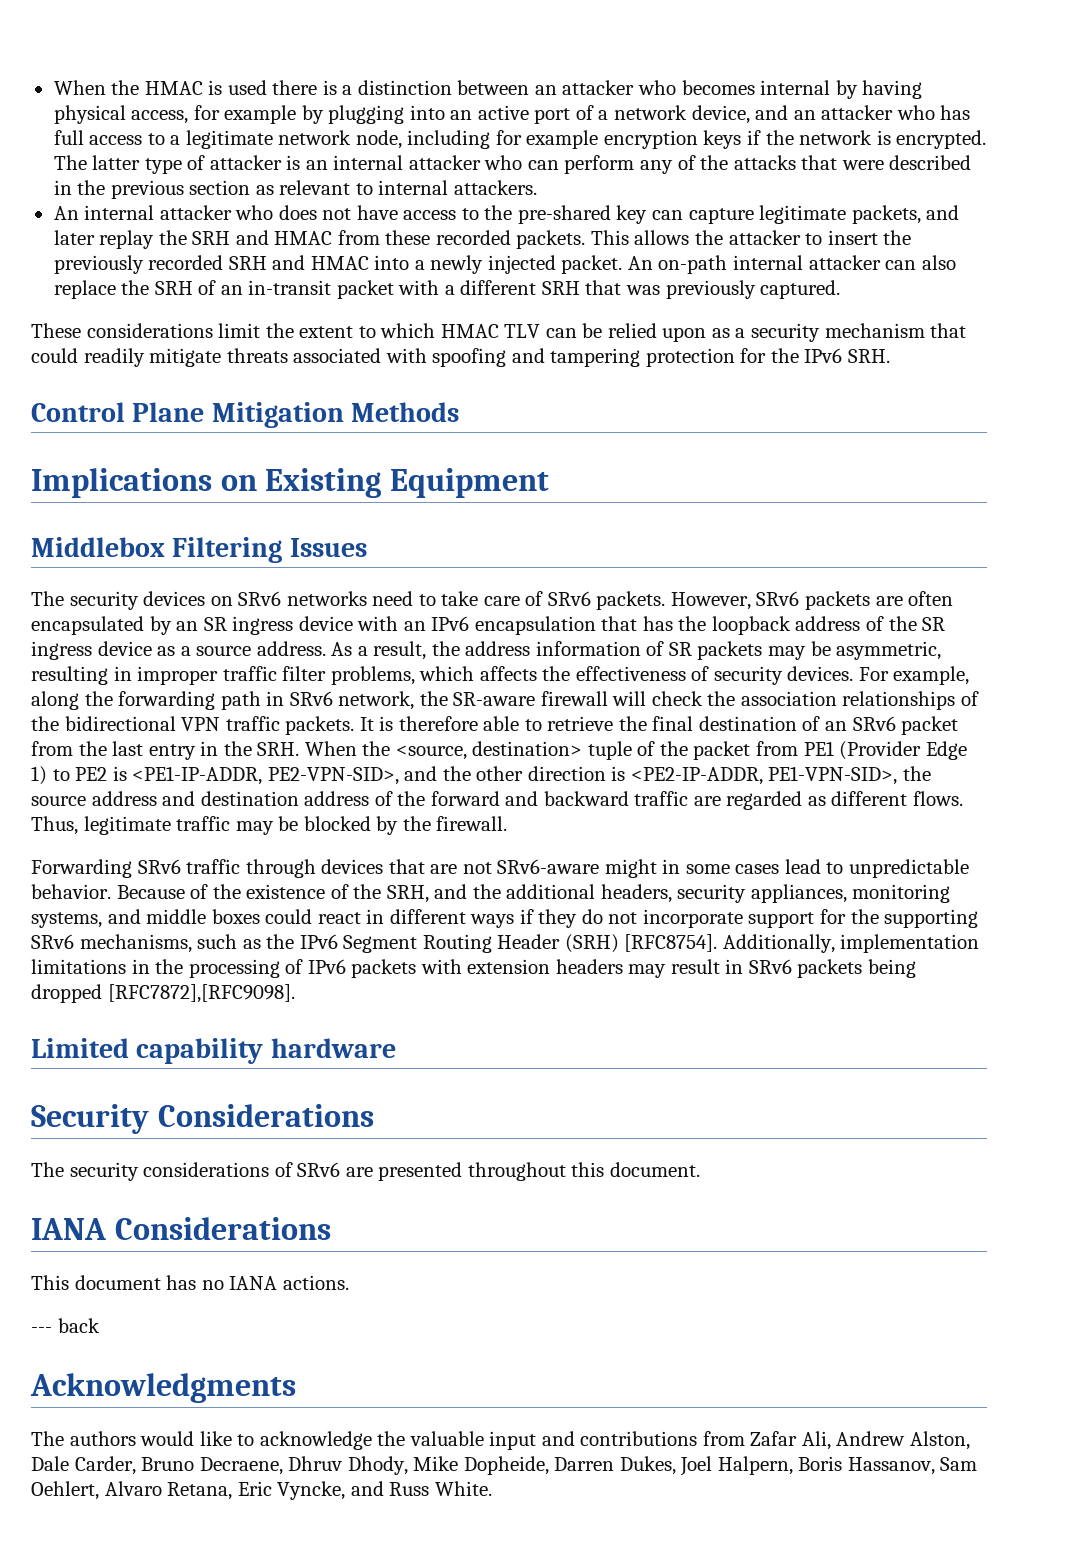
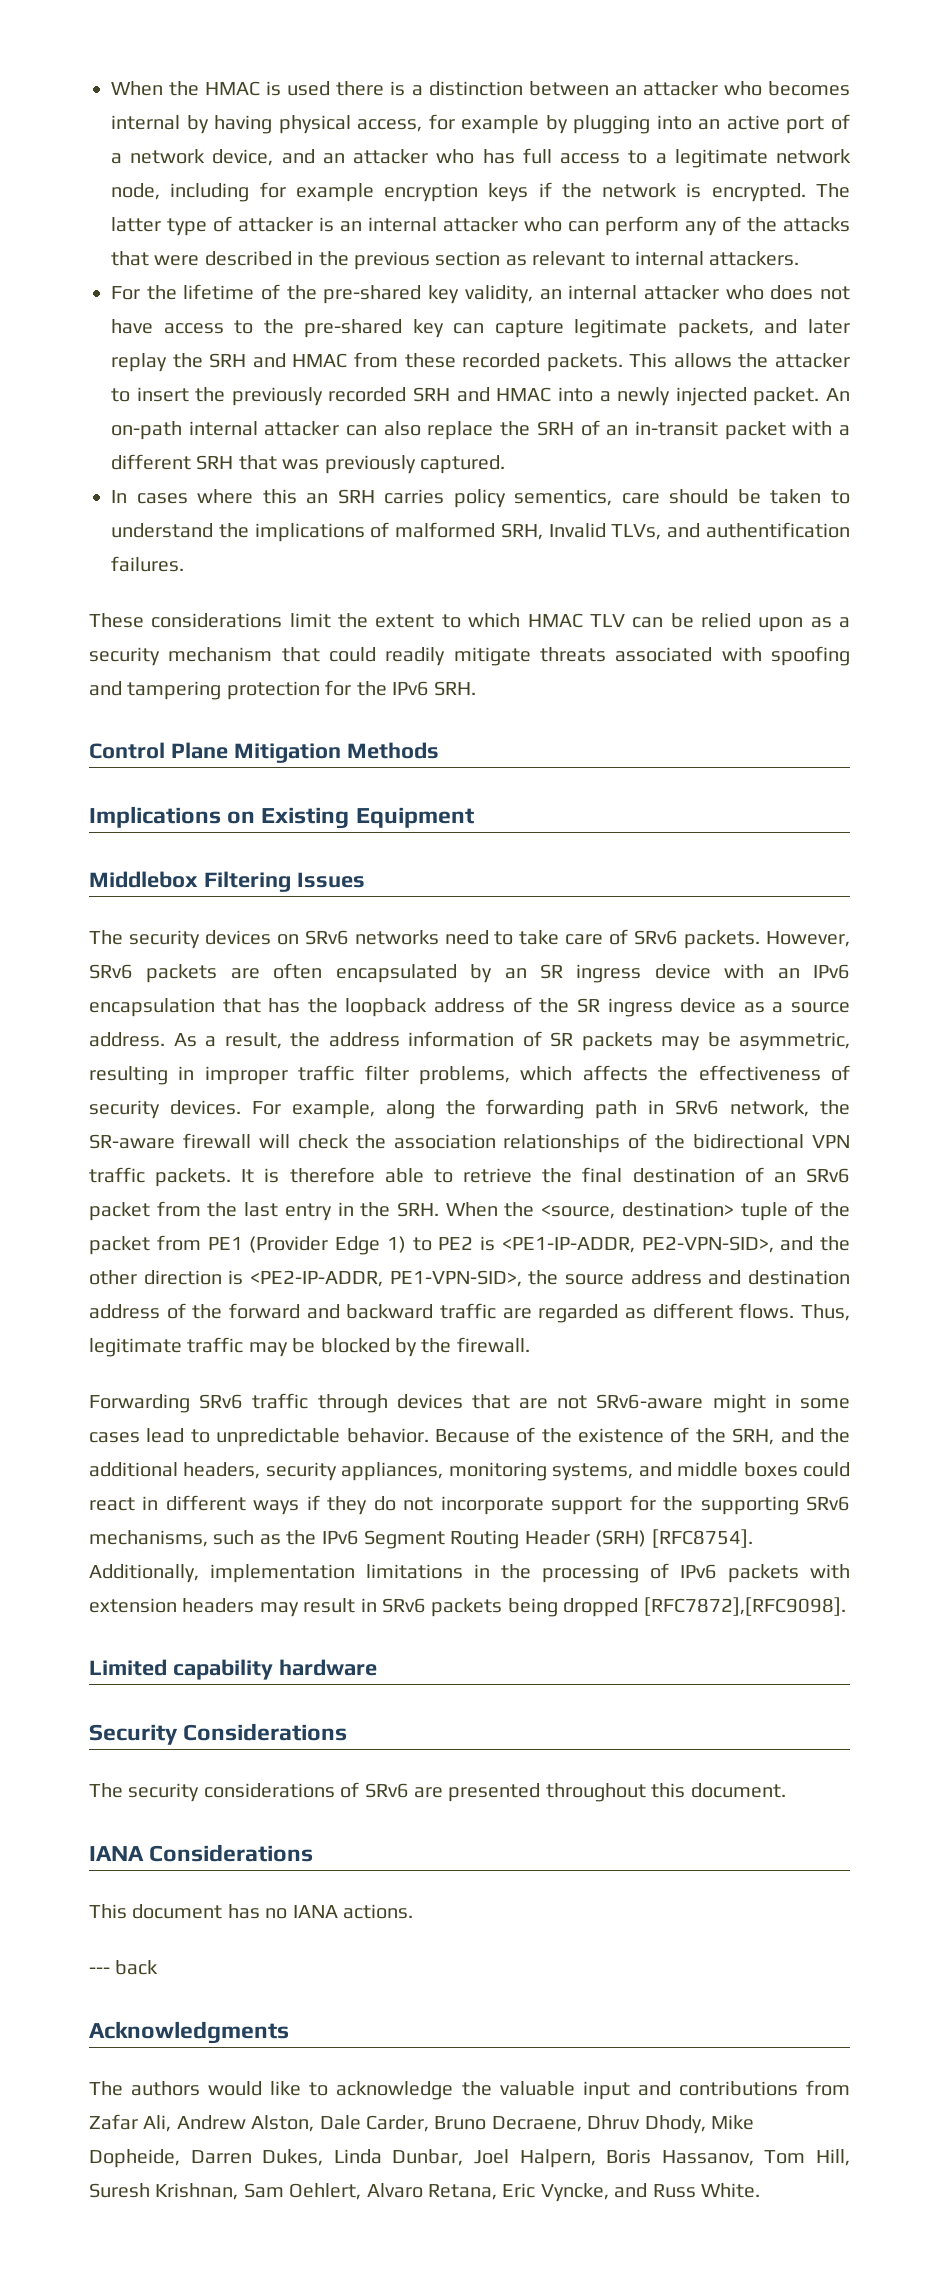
- An internal attacker who does not have access to the pre-shared key can capture legitimate packets, and later replay the SRH and HMAC from these recorded packets.
+ For the lifetime of the pre-shared key validity, an internal attacker who does not have access to the pre-shared key can capture legitimate packets, and later replay the SRH and HMAC from these recorded packets.
+ In cases where this an SRH carries policy sementics, care should be taken to understand the implications of malformed SRH, Invalid TLVs, and authentification failures.
- The authors would like to acknowledge the valuable input and contributions from Zafar Ali, Andrew Alston, Dale Carder, Bruno Decraene, Dhruv Dhody, Mike Dopheide, Darren Dukes, Joel Halpern, Boris Hassanov, Sam Oehlert, Alvaro Retana, Eric Vyncke, and Russ White.
+ The authors would like to acknowledge the valuable input and contributions from Zafar Ali, Andrew Alston, Dale Carder, Bruno Decraene, Dhruv Dhody, Mike Dopheide, Darren Dukes, Linda Dunbar, Joel Halpern, Boris Hassanov, Tom Hill, Suresh Krishnan, Sam Oehlert, Alvaro Retana, Eric Vyncke, and Russ White.

